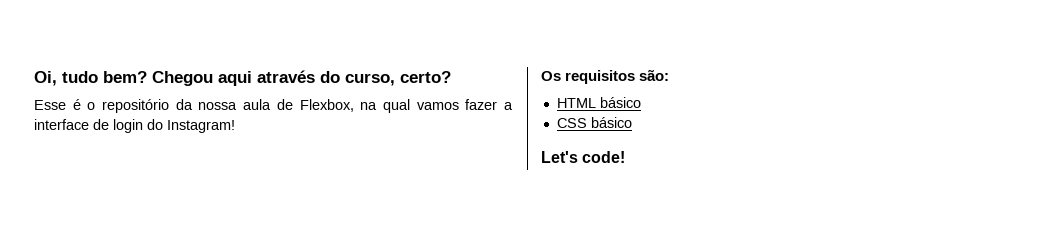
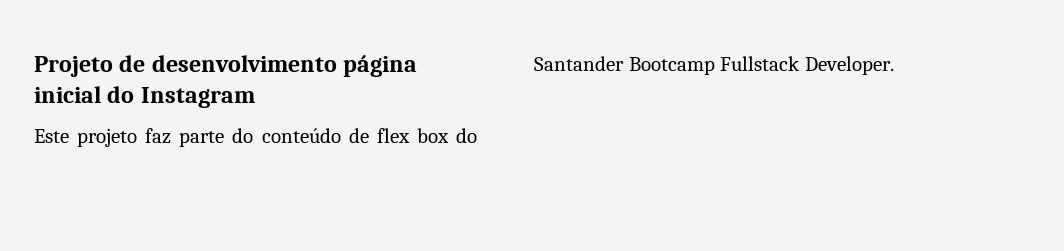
- Oi, tudo bem? Chegou aqui através do curso, certo?
- Esse é o repositório da nossa aula de Flexbox, na qual vamos fazer a interface de login do Instagram!
- Os requisitos são:
- HTML básico
- CSS básico
- Let's code!
+ Projeto de desenvolvimento página inicial do Instagram
+ Este projeto faz parte do conteúdo de flex box do Santander Bootcamp Fullstack Developer.

